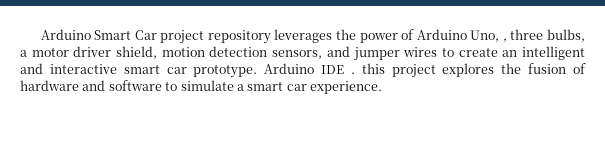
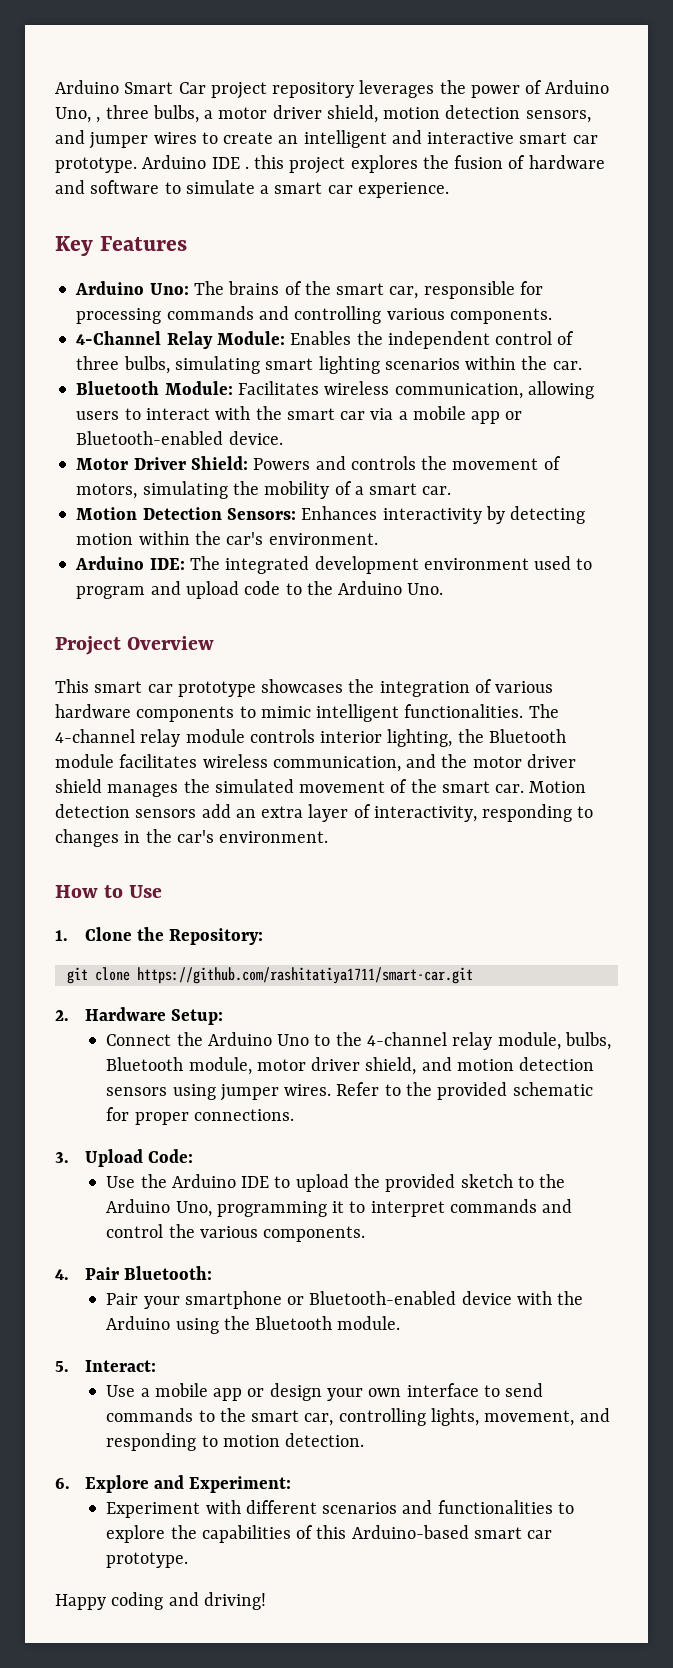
+ Key Features
+ Arduino Uno: The brains of the smart car, responsible for processing commands and controlling various components.
+ 4-Channel Relay Module: Enables the independent control of three bulbs, simulating smart lighting scenarios within the car.
+ Bluetooth Module: Facilitates wireless communication, allowing users to interact with the smart car via a mobile app or Bluetooth-enabled device.
+ Motor Driver Shield: Powers and controls the movement of motors, simulating the mobility of a smart car.
+ Motion Detection Sensors: Enhances interactivity by detecting motion within the car's environment.
+ Arduino IDE: The integrated development environment used to program and upload code to the Arduino Uno.
+ Project Overview
+ This smart car prototype showcases the integration of various hardware components to mimic intelligent functionalities. The 4-channel relay module controls interior lighting, the Bluetooth module facilitates wireless communication, and the motor driver shield manages the simulated movement of the smart car. Motion detection sensors add an extra layer of interactivity, responding to changes in the car's environment.
+ How to Use
+ 1. Clone the Repository:
+ git clone https://github.com/rashitatiya1711/smart-car.git
+ 2. Hardware Setup:
+ Connect the Arduino Uno to the 4-channel relay module, bulbs, Bluetooth module, motor driver shield, and motion detection sensors using jumper wires. Refer to the provided schematic for proper connections.
+ 3. Upload Code:
+ Use the Arduino IDE to upload the provided sketch to the Arduino Uno, programming it to interpret commands and control the various components.
+ 4. Pair Bluetooth:
+ Pair your smartphone or Bluetooth-enabled device with the Arduino using the Bluetooth module.
+ 5. Interact:
+ Use a mobile app or design your own interface to send commands to the smart car, controlling lights, movement, and responding to motion detection.
+ 6. Explore and Experiment:
+ Experiment with different scenarios and functionalities to explore the capabilities of this Arduino-based smart car prototype.
+ Happy coding and driving!

